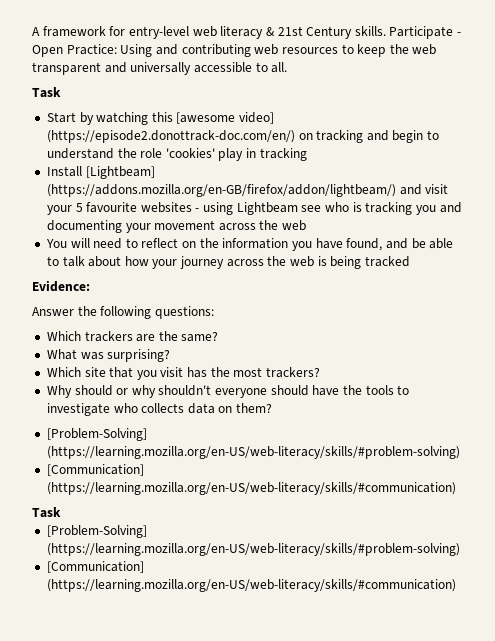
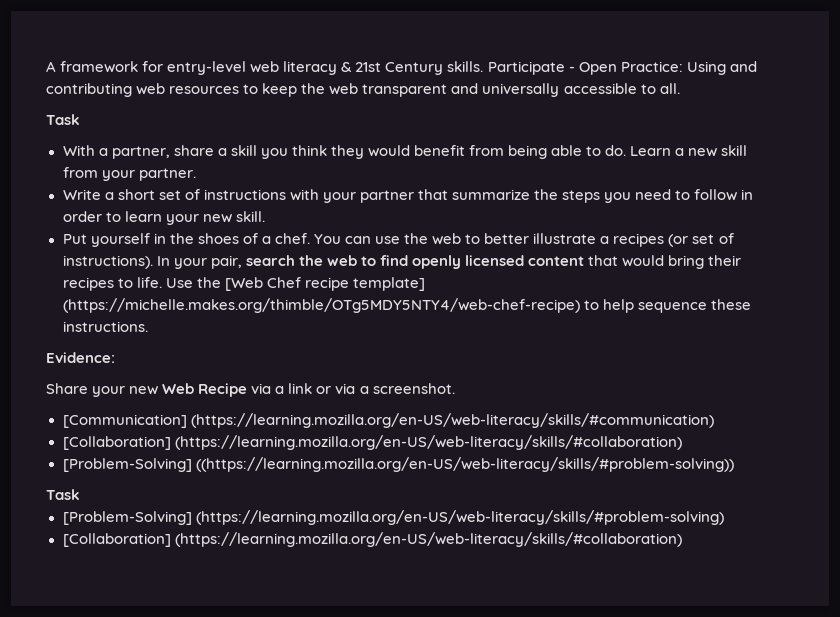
- Start by watching this [awesome video] (https://episode2.donottrack-doc.com/en/) on tracking and begin to understand the role 'cookies' play in tracking
- Install [Lightbeam] (https://addons.mozilla.org/en-GB/firefox/addon/lightbeam/) and visit your 5 favourite websites - using Lightbeam see who is tracking you and documenting your movement across the web
- You will need to reflect on the information you have found, and be able to talk about how your journey across the web is being tracked
+ With a partner, share a skill you think they would benefit from being able to do. Learn a new skill from your partner.
+ Write a short set of instructions with your partner that summarize the steps you need to follow in order to learn your new skill.
+ Put yourself in the shoes of a chef. You can use the web to better illustrate a recipes (or set of instructions). In your pair, search the web to find openly licensed content that would bring their recipes to life. Use the [Web Chef recipe template] (https://michelle.makes.org/thimble/OTg5MDY5NTY4/web-chef-recipe) to help sequence these instructions.
  Evidence:
- Answer the following questions:
- Which trackers are the same?
- What was surprising?
- Which site that you visit has the most trackers?
- Why should or why shouldn't everyone should have the tools to investigate who collects data on them?
- [Problem-Solving] (https://learning.mozilla.org/en-US/web-literacy/skills/#problem-solving)
+ Share your new Web Recipe via a link or via a screenshot.
  [Communication] (https://learning.mozilla.org/en-US/web-literacy/skills/#communication)
+ [Collaboration] (https://learning.mozilla.org/en-US/web-literacy/skills/#collaboration)
+ [Problem-Solving] ((https://learning.mozilla.org/en-US/web-literacy/skills/#problem-solving))
  Task
  [Problem-Solving] (https://learning.mozilla.org/en-US/web-literacy/skills/#problem-solving)
- [Communication] (https://learning.mozilla.org/en-US/web-literacy/skills/#communication)
+ [Collaboration] (https://learning.mozilla.org/en-US/web-literacy/skills/#collaboration)

